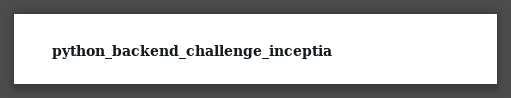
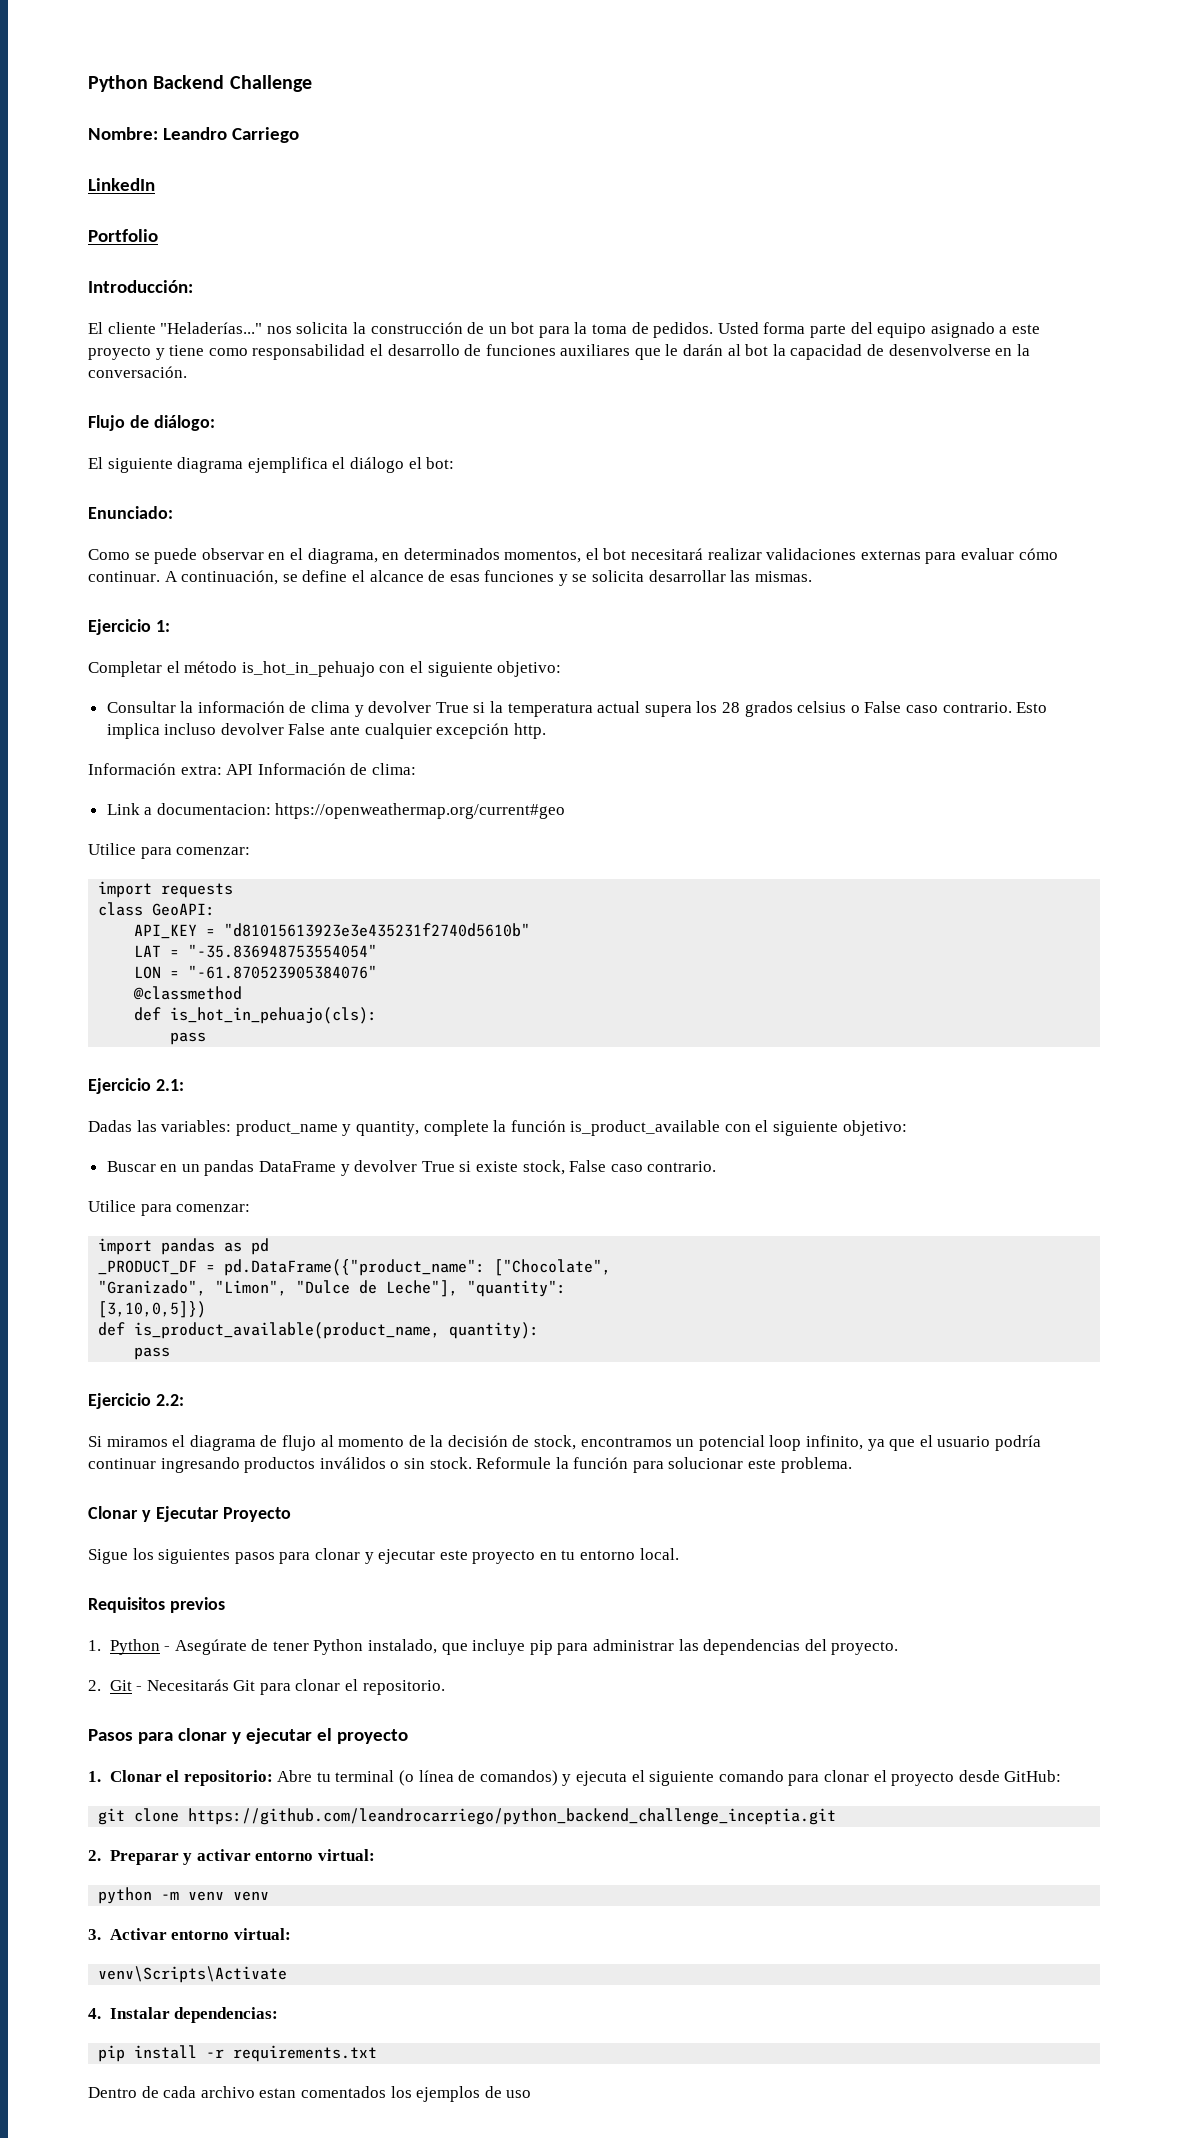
- python_backend_challenge_inceptia
+ Python Backend Challenge
+ Nombre: Leandro Carriego
+ LinkedIn
+ Portfolio
+ Introducción:
+ El cliente "Heladerías..." nos solicita la construcción de un bot para la toma de pedidos. Usted forma parte del equipo asignado a este proyecto y tiene como responsabilidad el desarrollo de funciones auxiliares que le darán al bot la capacidad de desenvolverse en la conversación.
+ Flujo de diálogo:
+ El siguiente diagrama ejemplifica el diálogo el bot:
+ Enunciado:
+ Como se puede observar en el diagrama, en determinados momentos, el bot necesitará realizar validaciones externas para evaluar cómo continuar. A continuación, se define el alcance de esas funciones y se solicita desarrollar las mismas.
+ Ejercicio 1:
+ Completar el método is_hot_in_pehuajo con el siguiente objetivo:
+ Consultar la información de clima y devolver True si la temperatura actual supera los 28 grados celsius o False caso contrario. Esto implica incluso devolver False ante cualquier excepción http.
+ Información extra: API Información de clima:
+ Link a documentacion: https://openweathermap.org/current#geo
+ Utilice para comenzar:
+ import requests
+ class GeoAPI:
+ API_KEY = "d81015613923e3e435231f2740d5610b"
+ LAT = "-35.836948753554054"
+ LON = "-61.870523905384076"
+ @classmethod
+ def is_hot_in_pehuajo(cls):
+ pass
+ Ejercicio 2.1:
+ Dadas las variables: product_name y quantity, complete la función is_product_available con el siguiente objetivo:
+ Buscar en un pandas DataFrame y devolver True si existe stock, False caso contrario.
+ Utilice para comenzar:
+ import pandas as pd
+ _PRODUCT_DF = pd.DataFrame({"product_name": ["Chocolate",
+ "Granizado", "Limon", "Dulce de Leche"], "quantity":
+ [3,10,0,5]})
+ def is_product_available(product_name, quantity):
+ pass
+ Ejercicio 2.2:
+ Si miramos el diagrama de flujo al momento de la decisión de stock, encontramos un potencial loop infinito, ya que el usuario podría continuar ingresando productos inválidos o sin stock. Reformule la función para solucionar este problema.
+ Clonar y Ejecutar Proyecto
+ Sigue los siguientes pasos para clonar y ejecutar este proyecto en tu entorno local.
+ Requisitos previos
+ 1. Python - Asegúrate de tener Python instalado, que incluye pip para administrar las dependencias del proyecto.
+ 2. Git - Necesitarás Git para clonar el repositorio.
+ Pasos para clonar y ejecutar el proyecto
+ 1. Clonar el repositorio: Abre tu terminal (o línea de comandos) y ejecuta el siguiente comando para clonar el proyecto desde GitHub:
+ git clone https://github.com/leandrocarriego/python_backend_challenge_inceptia.git
+ 2. Preparar y activar entorno virtual:
+ python -m venv venv
+ 3. Activar entorno virtual:
+ venv\Scripts\Activate
+ 4. Instalar dependencias:
+ pip install -r requirements.txt
+ Dentro de cada archivo estan comentados los ejemplos de uso

